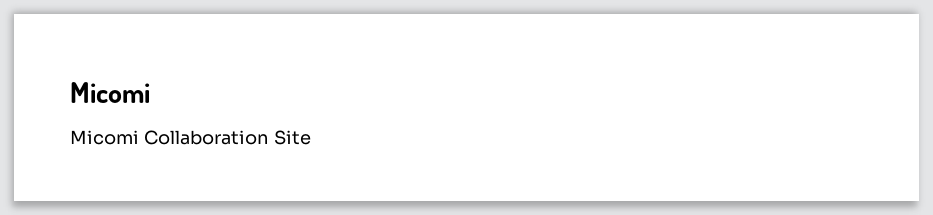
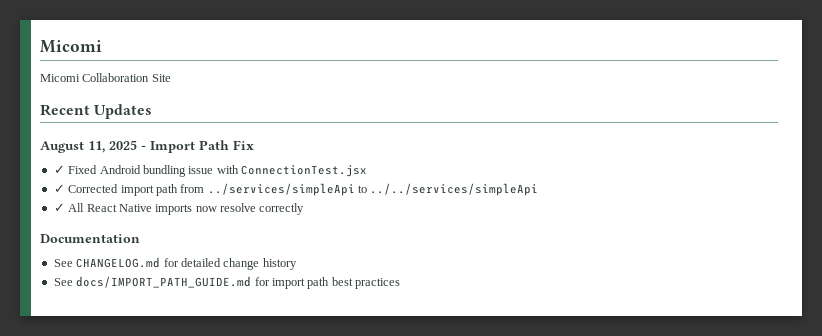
+ Recent Updates
+ August 11, 2025 - Import Path Fix
+ ✓ Fixed Android bundling issue with ConnectionTest.jsx
+ ✓ Corrected import path from ../services/simpleApi to ../../services/simpleApi
+ ✓ All React Native imports now resolve correctly
+ Documentation
+ See CHANGELOG.md for detailed change history
+ See docs/IMPORT_PATH_GUIDE.md for import path best practices

